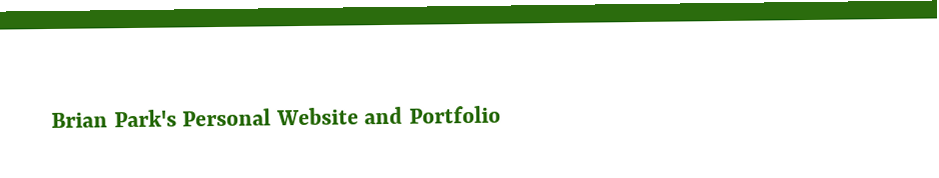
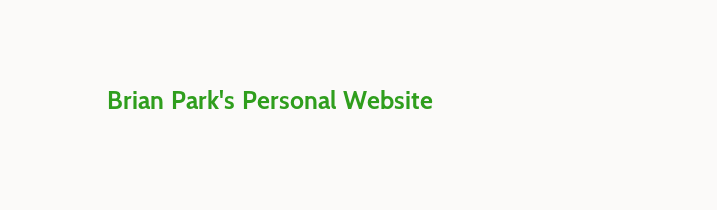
- Brian Park's Personal Website and Portfolio
+ Brian Park's Personal Website

